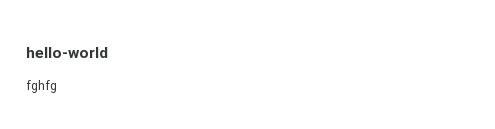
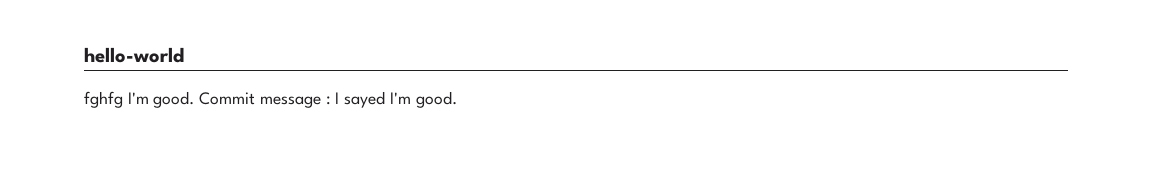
- fghfg
+ fghfg I'm good. Commit message : I sayed I'm good.

